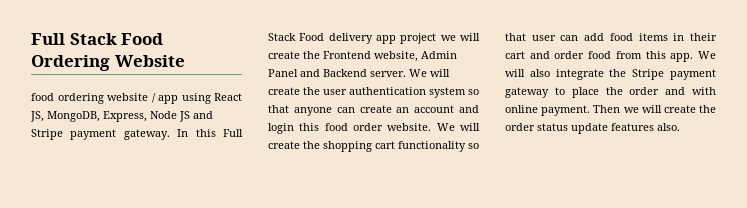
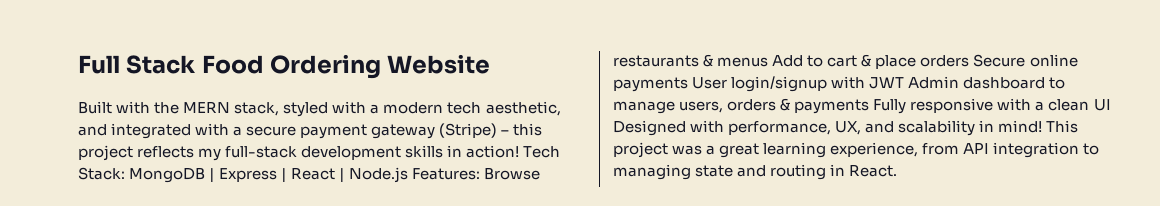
- food ordering website / app using React JS, MongoDB, Express, Node JS and Stripe payment gateway. In this Full Stack Food delivery app project we will create the Frontend website, Admin Panel and Backend server. We will create the user authentication system so that anyone can create an account and login this food order website. We will create the shopping cart functionality so that user can add food items in their cart and order food from this app. We will also integrate the Stripe payment gateway to place the order and with online payment. Then we will create the order status update features also.
+ Built with the MERN stack, styled with a modern tech aesthetic, and integrated with a secure payment gateway (Stripe) – this project reflects my full-stack development skills in action! Tech Stack: MongoDB | Express | React | Node.js Features: Browse restaurants & menus Add to cart & place orders Secure online payments User login/signup with JWT Admin dashboard to manage users, orders & payments Fully responsive with a clean UI Designed with performance, UX, and scalability in mind! This project was a great learning experience, from API integration to managing state and routing in React.

